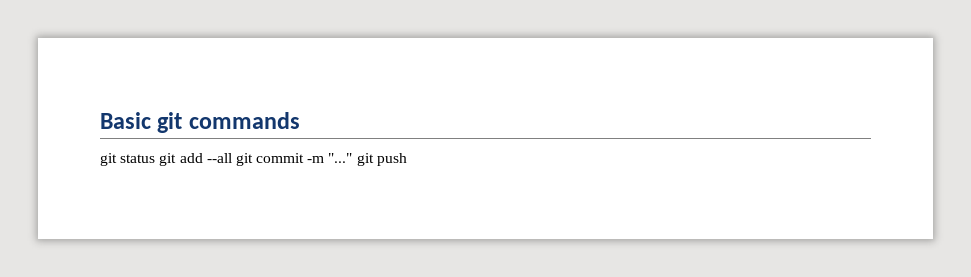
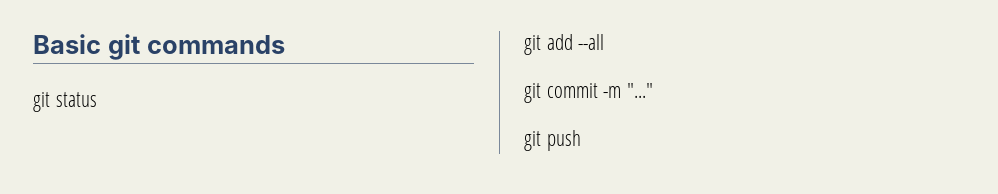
- git status git add --all git commit -m "..." git push
+ git status
+ git add --all
+ git commit -m "..."
+ git push

